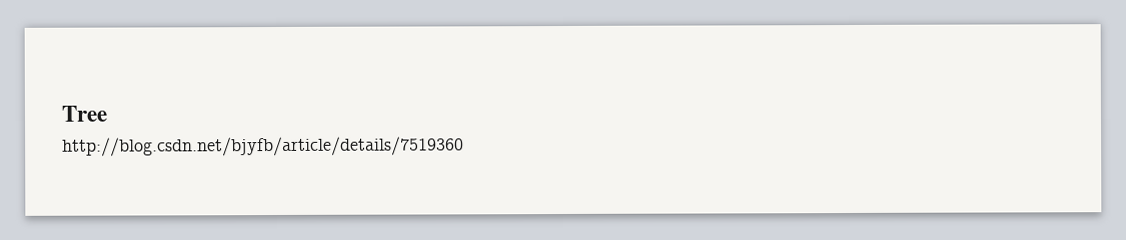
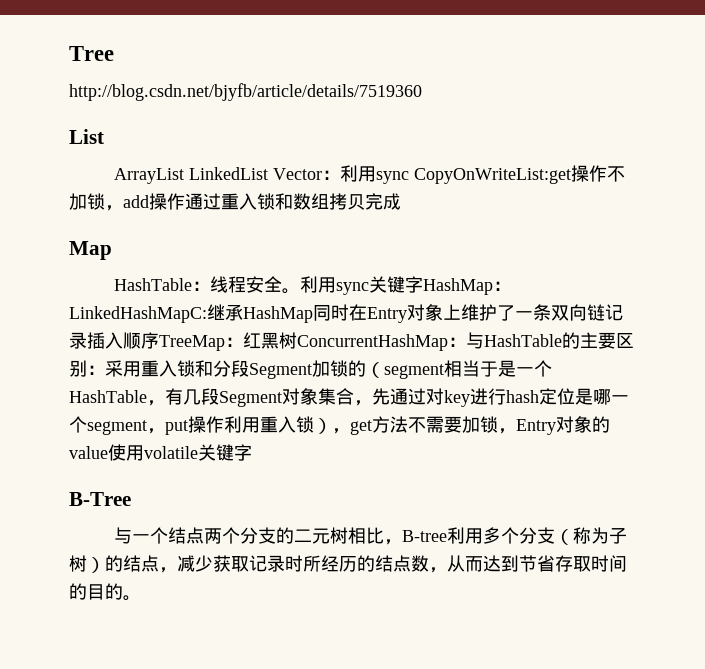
+ List
+ ArrayList LinkedList Vector：利用sync CopyOnWriteList:get操作不加锁，add操作通过重入锁和数组拷贝完成
+ Map
+ HashTable：线程安全。利用sync关键字HashMap：LinkedHashMapC:继承HashMap同时在Entry对象上维护了一条双向链记录插入顺序TreeMap：红黑树ConcurrentHashMap：与HashTable的主要区别：采用重入锁和分段Segment加锁的（segment相当于是一个HashTable，有几段Segment对象集合，先通过对key进行hash定位是哪一个segment，put操作利用重入锁），get方法不需要加锁，Entry对象的value使用volatile关键字
+ B-Tree
+ 与一个结点两个分支的二元树相比，B-tree利用多个分支（称为子树）的结点，减少获取记录时所经历的结点数，从而达到节省存取时间的目的。

